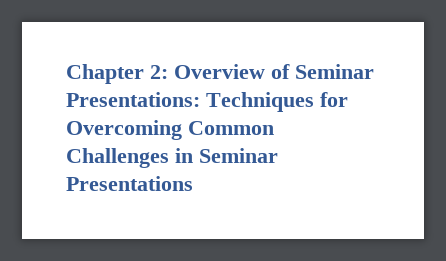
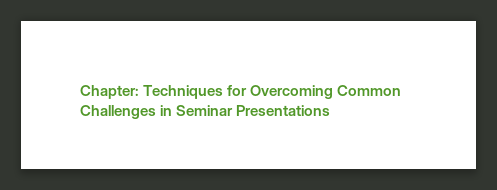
- Chapter 2: Overview of Seminar Presentations: Techniques for Overcoming Common Challenges in Seminar Presentations
+ Chapter: Techniques for Overcoming Common Challenges in Seminar Presentations

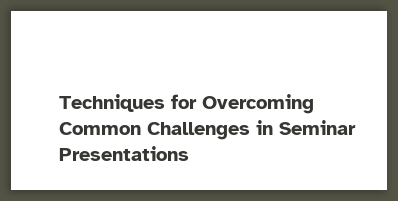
- Chapter: Techniques for Overcoming Common Challenges in Seminar Presentations
+ Techniques for Overcoming Common Challenges in Seminar Presentations

